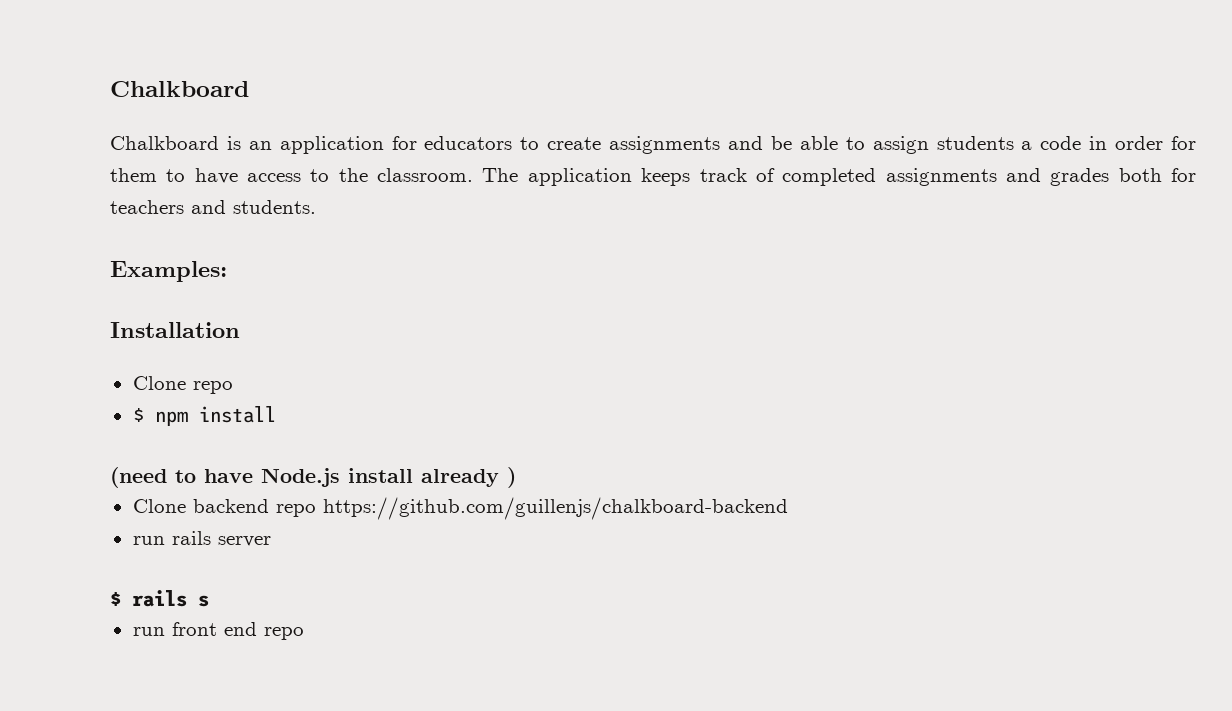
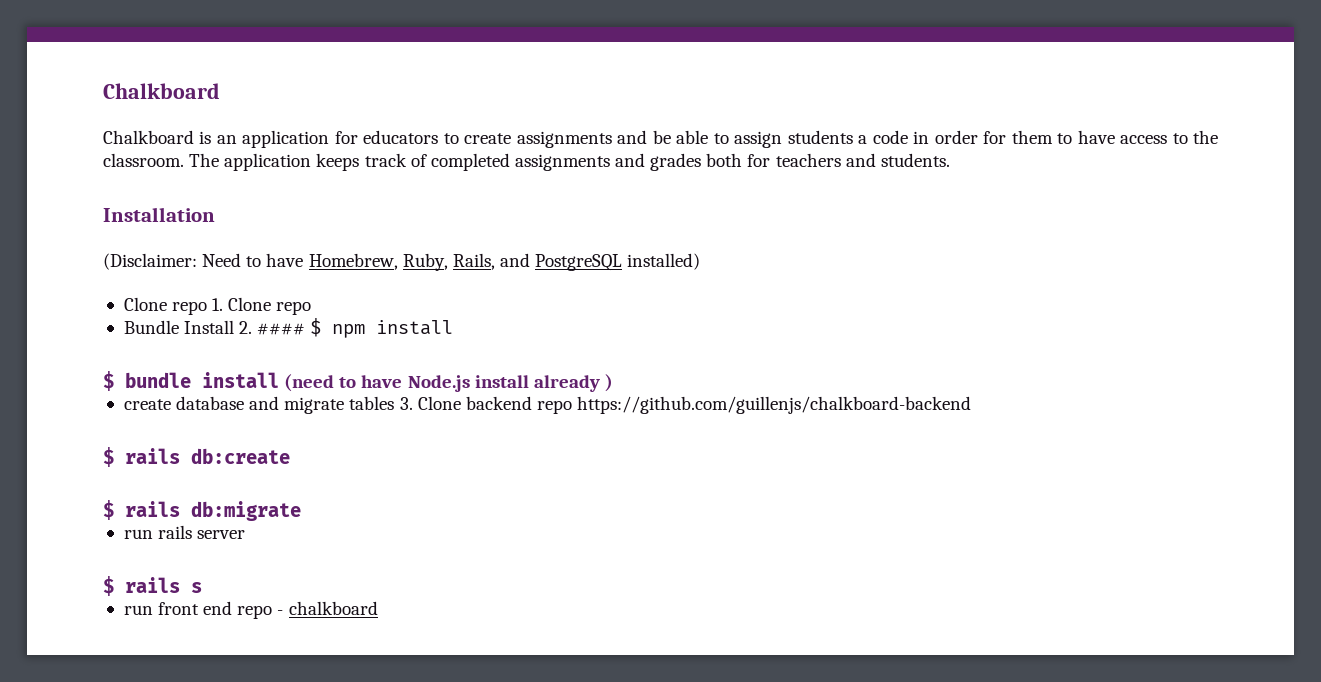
- Examples:
  Installation
- Clone repo
- $ npm install
+ (Disclaimer: Need to have Homebrew, Ruby, Rails, and PostgreSQL installed)
+ Clone repo 1. Clone repo
+ Bundle Install 2. #### $ npm install
- (need to have Node.js install already )
+ $ bundle install (need to have Node.js install already )
- Clone backend repo https://github.com/guillenjs/chalkboard-backend
+ create database and migrate tables 3. Clone backend repo https://github.com/guillenjs/chalkboard-backend
+ $ rails db:create
+ $ rails db:migrate
- run front end repo
+ run front end repo - chalkboard

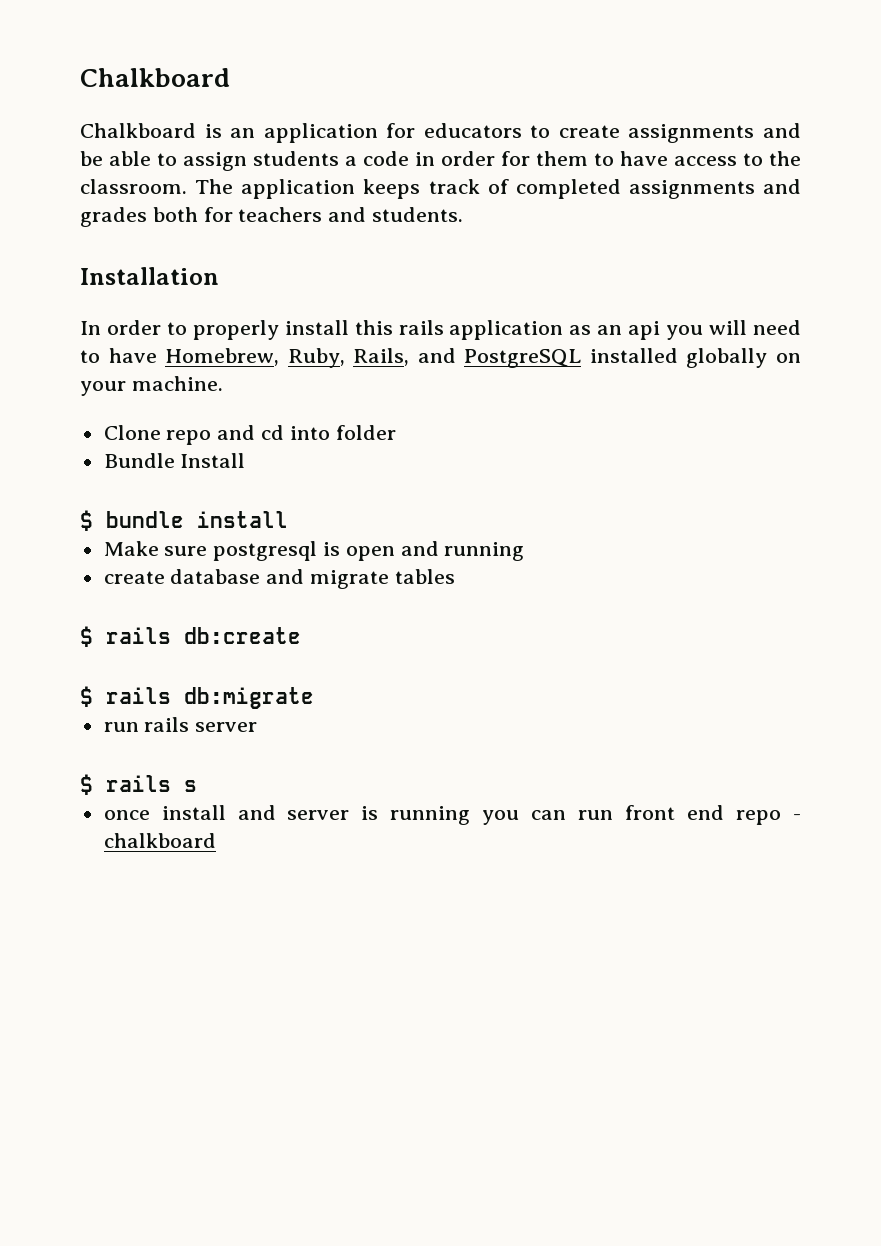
- (Disclaimer: Need to have Homebrew, Ruby, Rails, and PostgreSQL installed)
- Clone repo 1. Clone repo
- Bundle Install 2. #### $ npm install
- $ bundle install (need to have Node.js install already )
+ In order to properly install this rails application as an api you will need to have Homebrew, Ruby, Rails, and PostgreSQL installed globally on your machine.
+ Clone repo and cd into folder
+ Bundle Install
+ $ bundle install
+ Make sure postgresql is open and running
- create database and migrate tables 3. Clone backend repo https://github.com/guillenjs/chalkboard-backend
+ create database and migrate tables
- run front end repo - chalkboard
+ once install and server is running you can run front end repo - chalkboard

